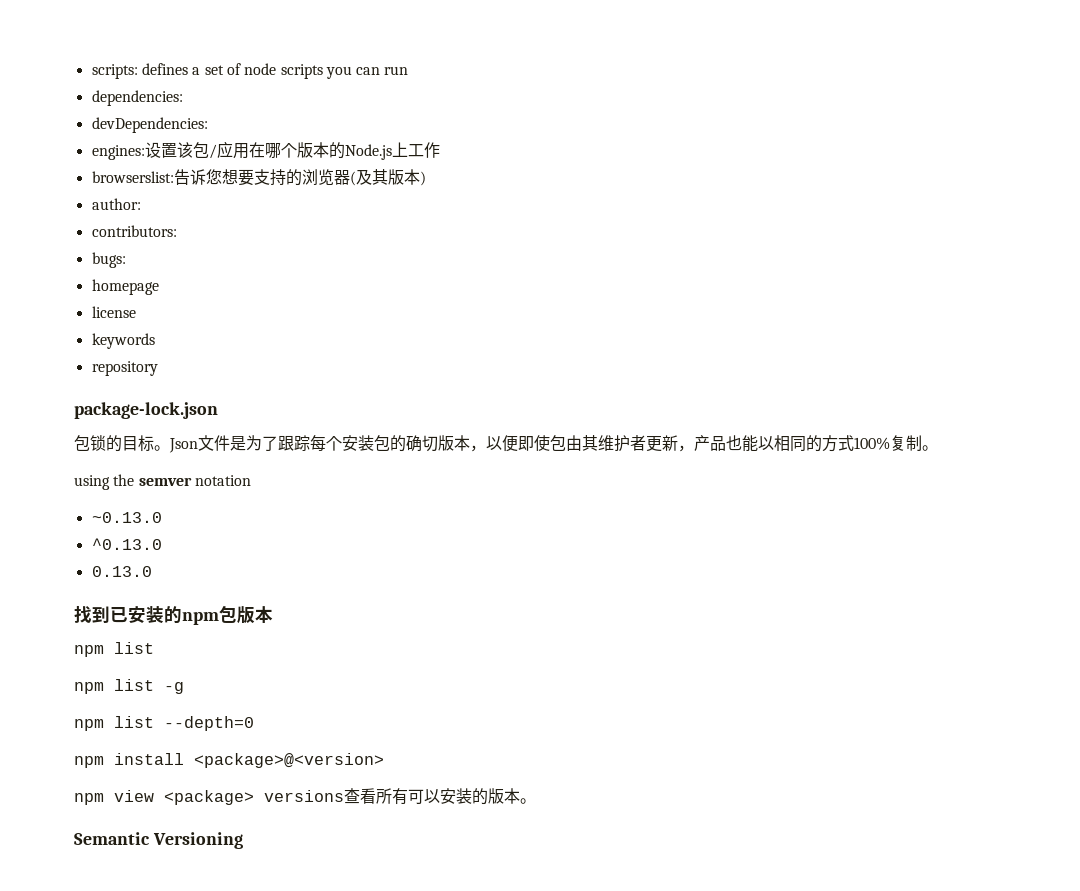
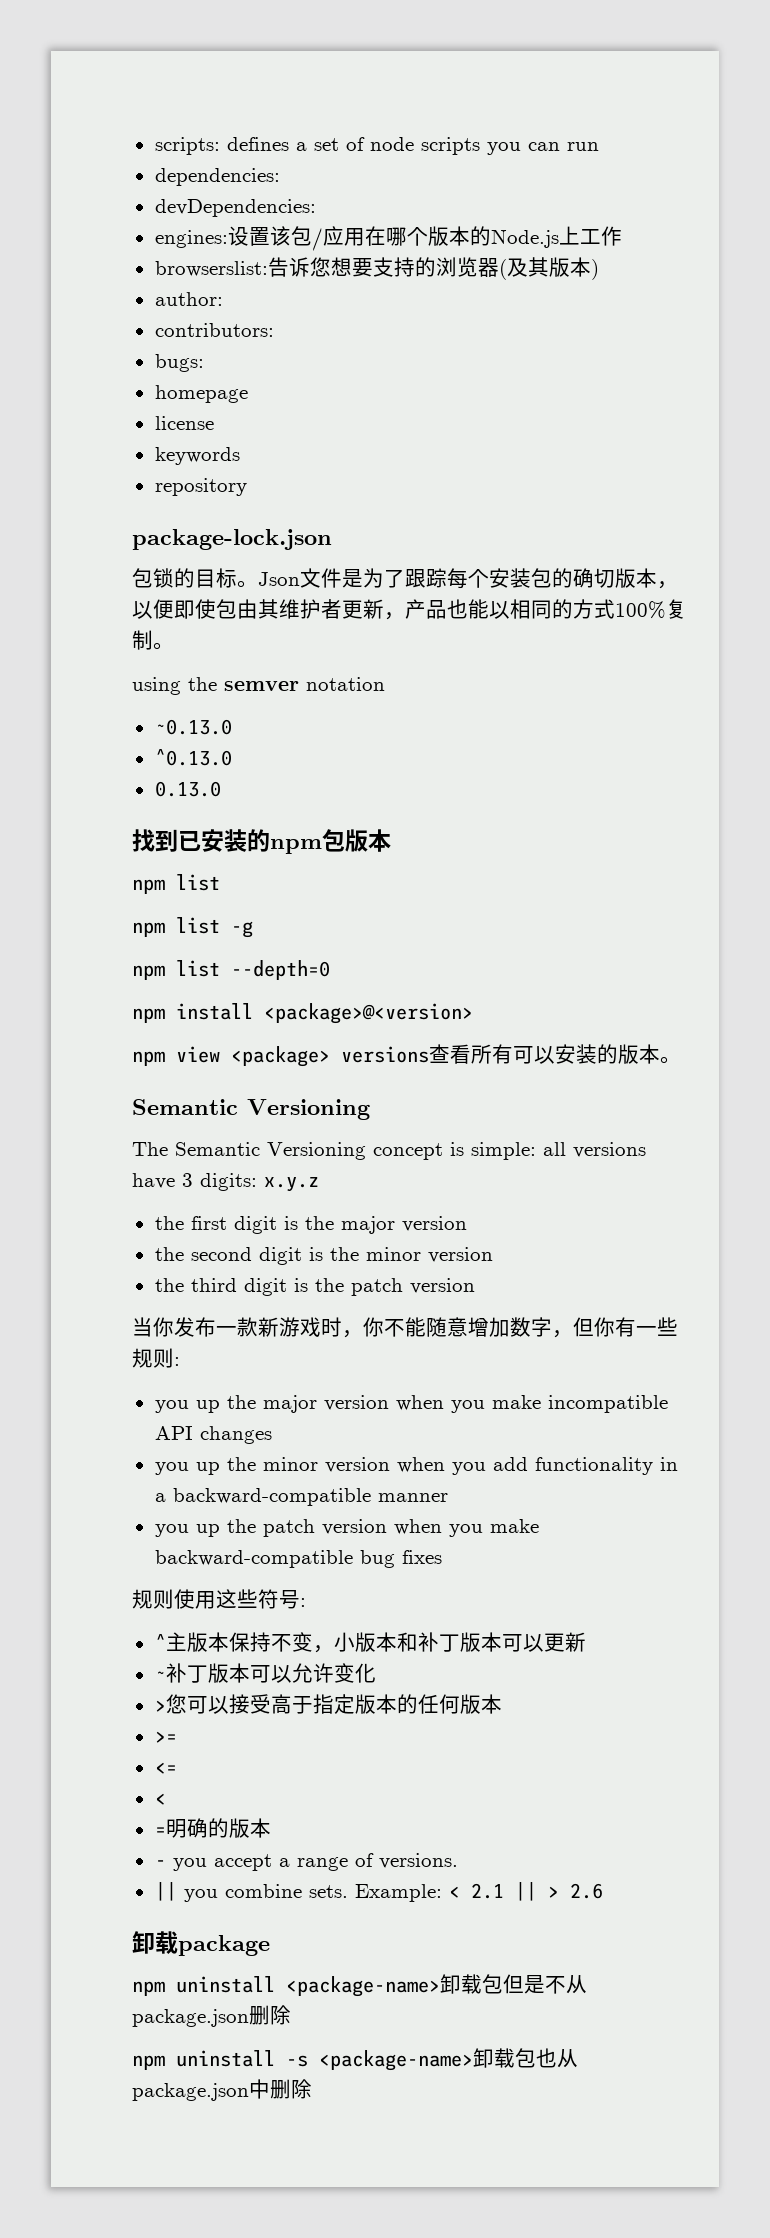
+ The Semantic Versioning concept is simple: all versions have 3 digits: x.y.z
+ the first digit is the major version
+ the second digit is the minor version
+ the third digit is the patch version
+ 当你发布一款新游戏时，你不能随意增加数字，但你有一些规则:
+ you up the major version when you make incompatible API changes
+ you up the minor version when you add functionality in a backward-compatible manner
+ you up the patch version when you make backward-compatible bug fixes
+ 规则使用这些符号:
+ ^主版本保持不变，小版本和补丁版本可以更新
+ ~补丁版本可以允许变化
+ >您可以接受高于指定版本的任何版本
+ >=
+ <=
+ <
+ =明确的版本
+ - you accept a range of versions.
+ || you combine sets. Example: < 2.1 || > 2.6
+ 卸载package
+ npm uninstall <package-name>卸载包但是不从package.json删除
+ npm uninstall -s <package-name>卸载包也从package.json中删除

